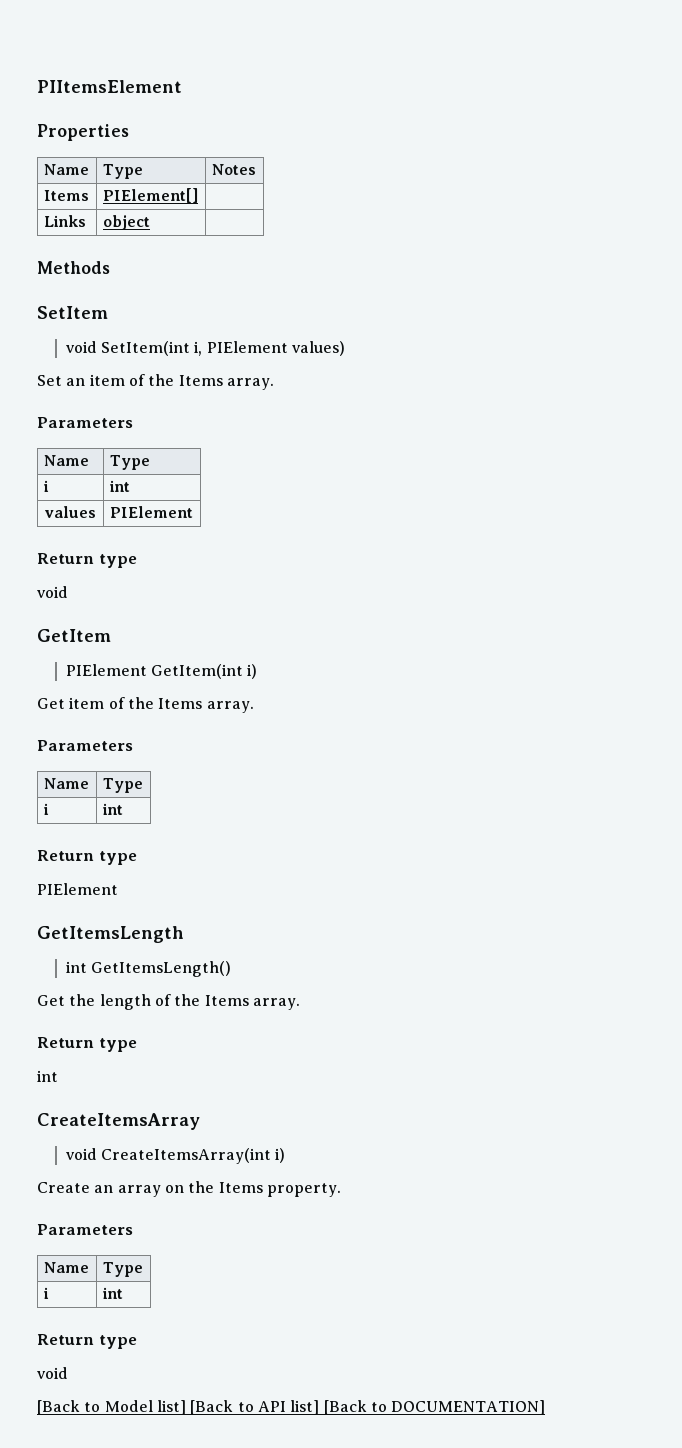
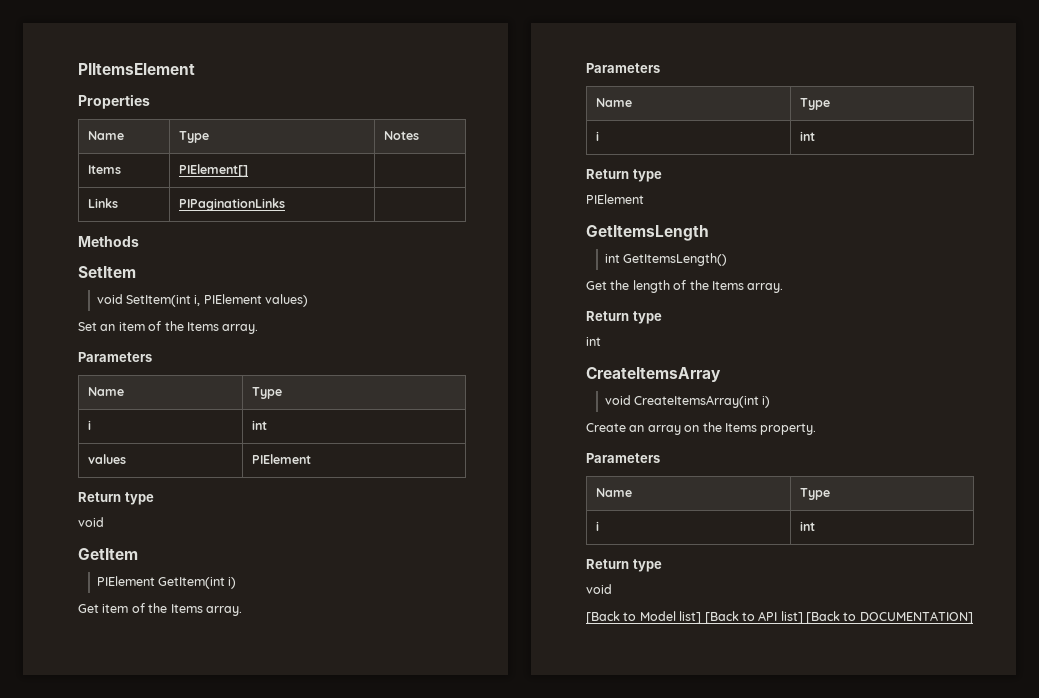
- Links | object |
+ Links | PIPaginationLinks |

